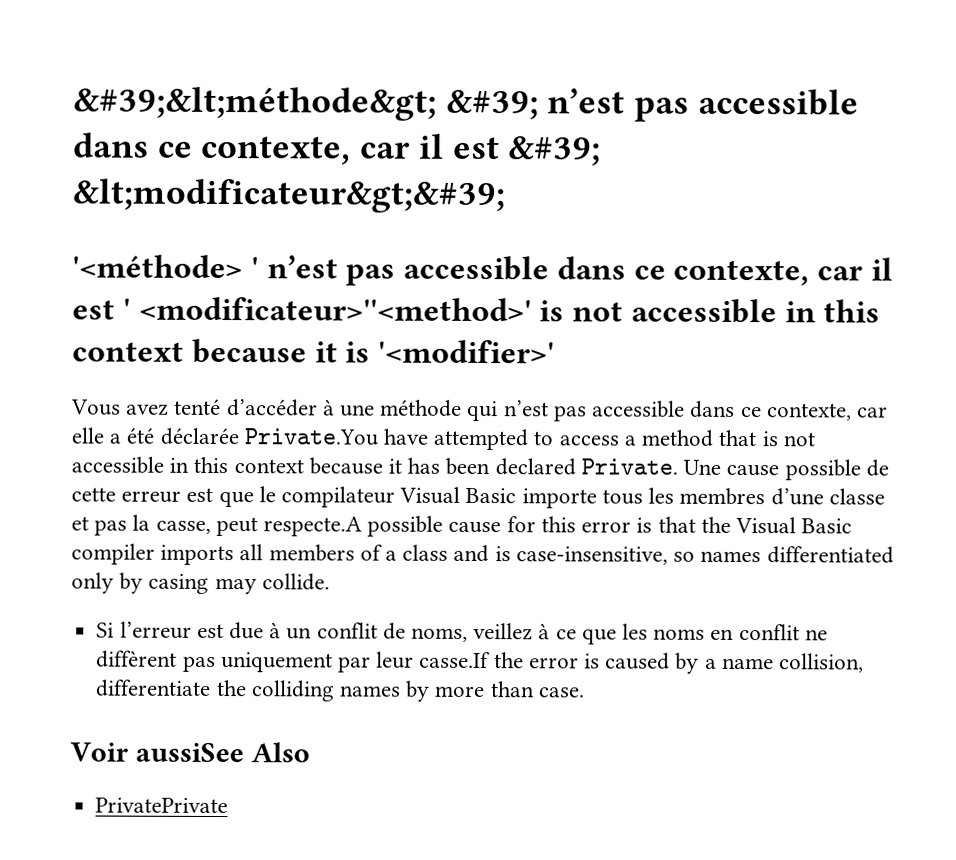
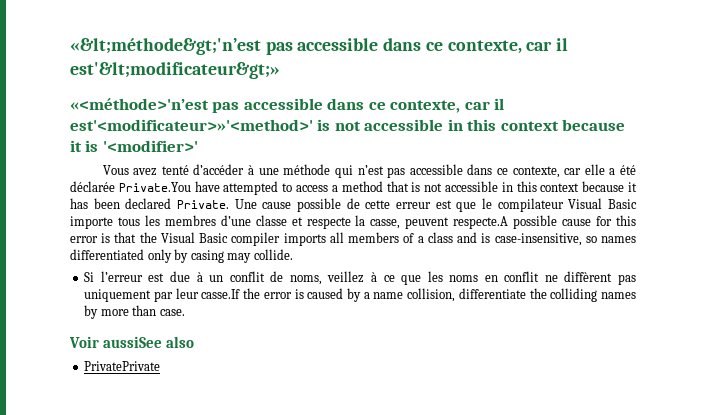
- &#39;&lt;méthode&gt; &#39; n’est pas accessible dans ce contexte, car il est &#39; &lt;modificateur&gt;&#39;
- '<méthode> ' n’est pas accessible dans ce contexte, car il est ' <modificateur>''<method>' is not accessible in this context because it is '<modifier>'
+ «&lt;méthode&gt;'n’est pas accessible dans ce contexte, car il est'&lt;modificateur&gt;»
+ «<méthode>'n’est pas accessible dans ce contexte, car il est'<modificateur>»'<method>' is not accessible in this context because it is '<modifier>'
- Une cause possible de cette erreur est que le compilateur Visual Basic importe tous les membres d’une classe et pas la casse, peut respecte.A possible cause for this error is that the Visual Basic compiler imports all members of a class and is case-insensitive, so names differentiated only by casing may collide.
+ Une cause possible de cette erreur est que le compilateur Visual Basic importe tous les membres d’une classe et respecte la casse, peuvent respecte.A possible cause for this error is that the Visual Basic compiler imports all members of a class and is case-insensitive, so names differentiated only by casing may collide.
- Voir aussiSee Also
+ Voir aussiSee also

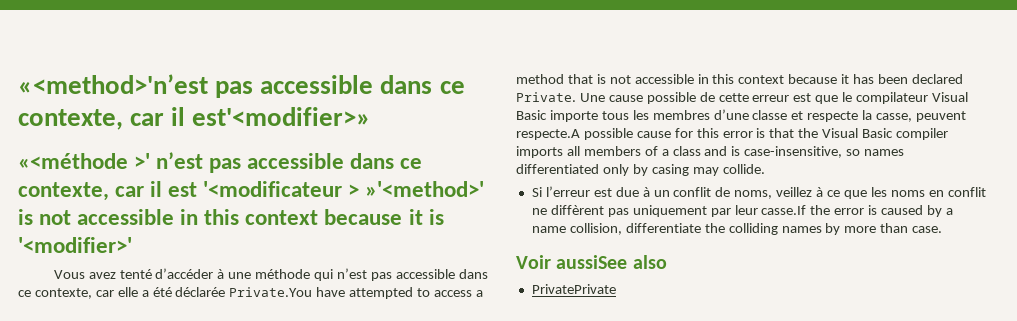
- «&lt;méthode&gt;'n’est pas accessible dans ce contexte, car il est'&lt;modificateur&gt;»
- «<méthode>'n’est pas accessible dans ce contexte, car il est'<modificateur>»'<method>' is not accessible in this context because it is '<modifier>'
+ «<method>'n’est pas accessible dans ce contexte, car il est'<modifier>»
+ «<méthode >' n’est pas accessible dans ce contexte, car il est '<modificateur > »'<method>' is not accessible in this context because it is '<modifier>'

